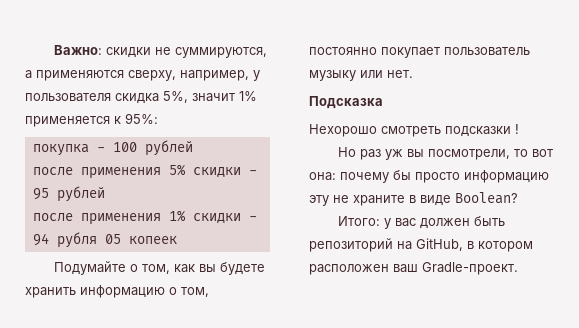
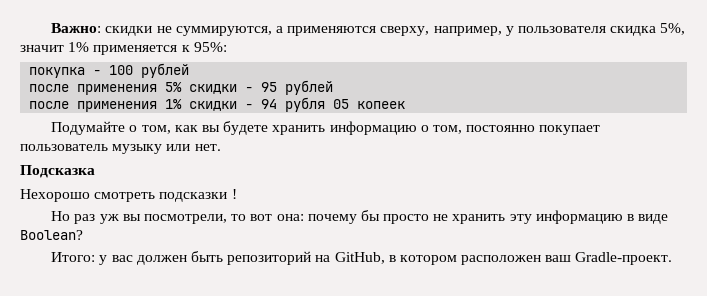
- Но раз уж вы посмотрели, то вот она: почему бы просто информацию эту не храните в виде Boolean?
+ Но раз уж вы посмотрели, то вот она: почему бы просто не хранить эту информацию в виде Boolean?

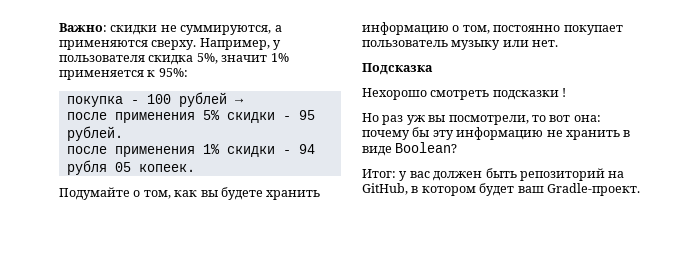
- Важно: скидки не суммируются, а применяются сверху, например, у пользователя скидка 5%, значит 1% применяется к 95%:
+ Важно: скидки не суммируются, а применяются сверху. Например, у пользователя скидка 5%, значит 1% применяется к 95%:
- покупка - 100 рублей
+ покупка - 100 рублей →
- после применения 5% скидки - 95 рублей
+ после применения 5% скидки - 95 рублей.
- после применения 1% скидки - 94 рубля 05 копеек
+ после применения 1% скидки - 94 рубля 05 копеек.
- Но раз уж вы посмотрели, то вот она: почему бы просто не хранить эту информацию в виде Boolean?
+ Но раз уж вы посмотрели, то вот она: почему бы эту информацию не хранить в виде Boolean?
- Итого: у вас должен быть репозиторий на GitHub, в котором расположен ваш Gradle-проект.
+ Итог: у вас должен быть репозиторий на GitHub, в котором будет ваш Gradle-проект.

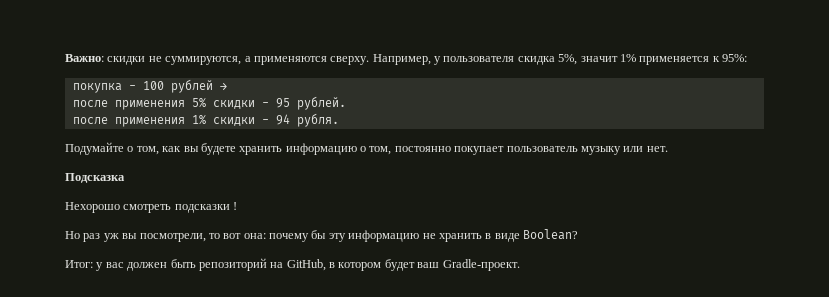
- после применения 1% скидки - 94 рубля 05 копеек.
+ после применения 1% скидки - 94 рубля.

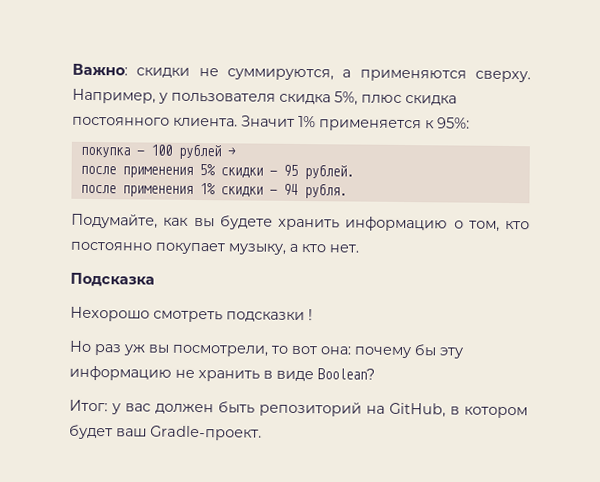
- Например, у пользователя скидка 5%, значит 1% применяется к 95%:
+ Например, у пользователя скидка 5%, плюс скидка постоянного клиента. Значит 1% применяется к 95%:
- покупка - 100 рублей →
+ покупка — 100 рублей →
- после применения 5% скидки - 95 рублей.
+ после применения 5% скидки — 95 рублей.
- после применения 1% скидки - 94 рубля.
+ после применения 1% скидки — 94 рубля.
- Подумайте о том, как вы будете хранить информацию о том, постоянно покупает пользователь музыку или нет.
+ Подумайте, как вы будете хранить информацию о том, кто постоянно покупает музыку, а кто нет.

